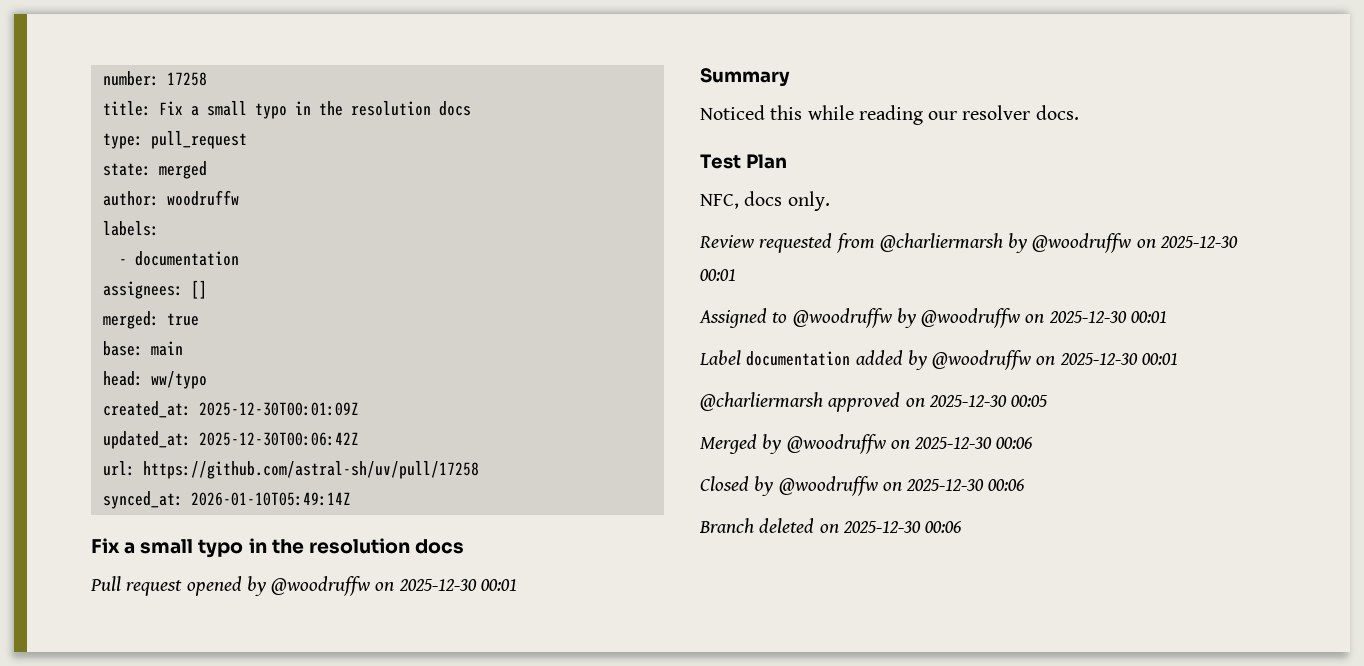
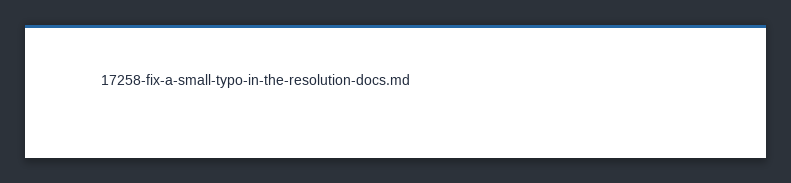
- number: 17258
- title: Fix a small typo in the resolution docs
- type: pull_request
- state: merged
- author: woodruffw
- labels:
- - documentation
- assignees: []
- merged: true
- base: main
- head: ww/typo
- created_at: 2025-12-30T00:01:09Z
- updated_at: 2025-12-30T00:06:42Z
- url: https://github.com/astral-sh/uv/pull/17258
- synced_at: 2026-01-10T05:49:14Z
- Fix a small typo in the resolution docs
- Pull request opened by @woodruffw on 2025-12-30 00:01
- Summary
- Noticed this while reading our resolver docs.
- Test Plan
- NFC, docs only.
- Review requested from @charliermarsh by @woodruffw on 2025-12-30 00:01
- Assigned to @woodruffw by @woodruffw on 2025-12-30 00:01
- Label documentation added by @woodruffw on 2025-12-30 00:01
- @charliermarsh approved on 2025-12-30 00:05
- Merged by @woodruffw on 2025-12-30 00:06
- Closed by @woodruffw on 2025-12-30 00:06
- Branch deleted on 2025-12-30 00:06
+ 17258-fix-a-small-typo-in-the-resolution-docs.md

